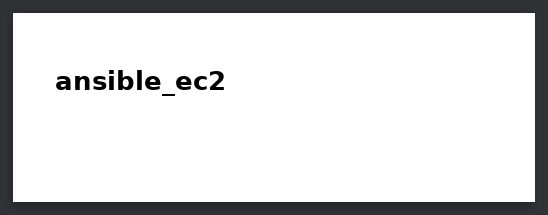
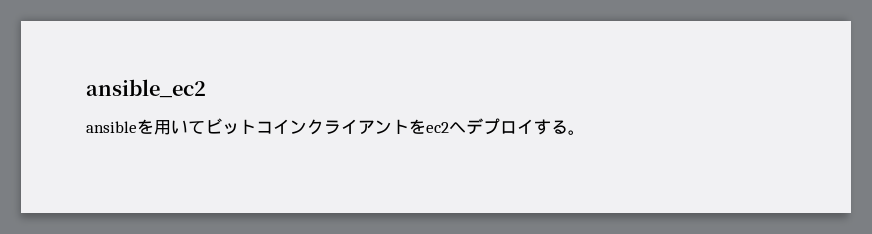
+ ansibleを用いてビットコインクライアントをec2へデプロイする。

